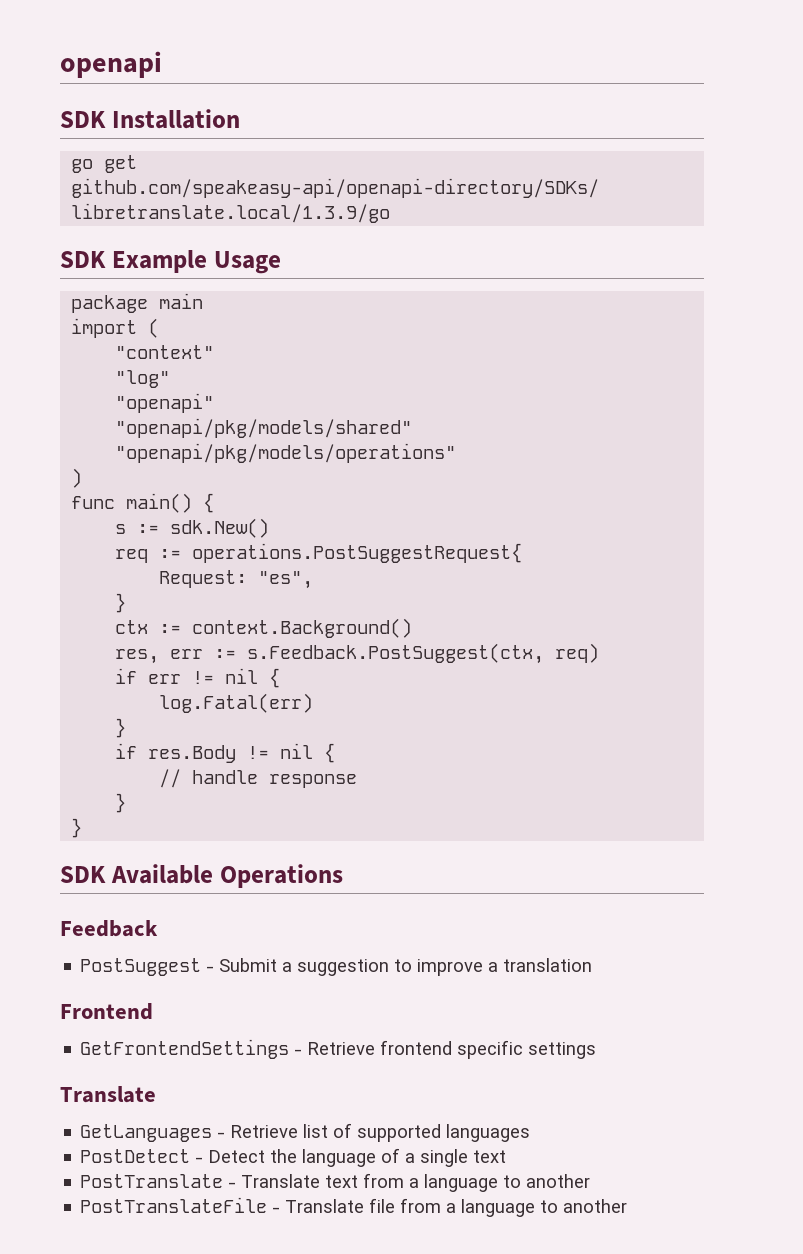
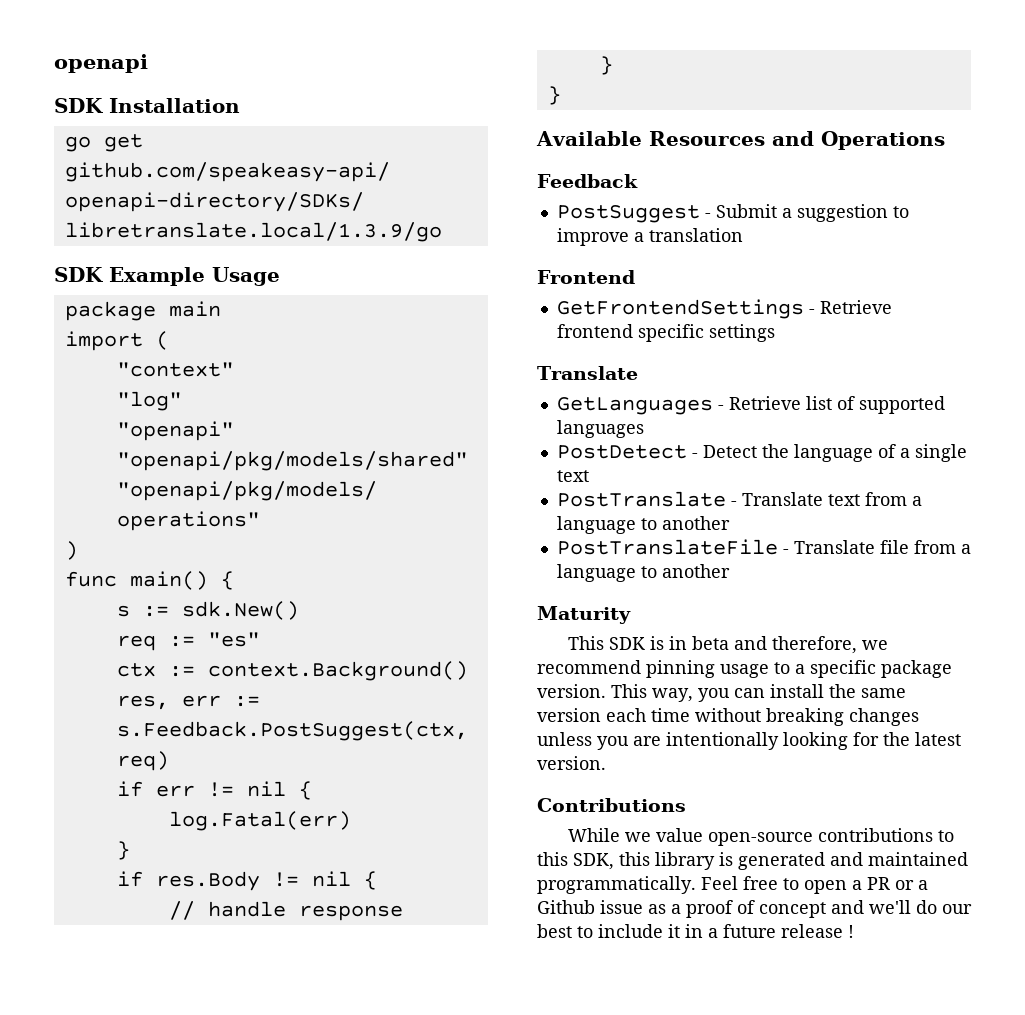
- req := operations.PostSuggestRequest{
- Request: "es",
- }
+ req := "es"
- SDK Available Operations
+ Available Resources and Operations
+ Maturity
+ This SDK is in beta and therefore, we recommend pinning usage to a specific package version. This way, you can install the same version each time without breaking changes unless you are intentionally looking for the latest version.
+ Contributions
+ While we value open-source contributions to this SDK, this library is generated and maintained programmatically. Feel free to open a PR or a Github issue as a proof of concept and we'll do our best to include it in a future release !

